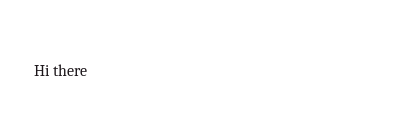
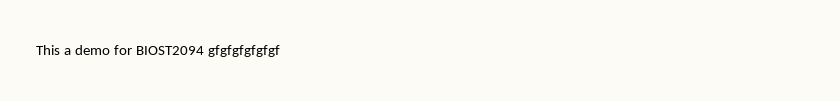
- Hi there
+ This a demo for BIOST2094 gfgfgfgfgfgf

